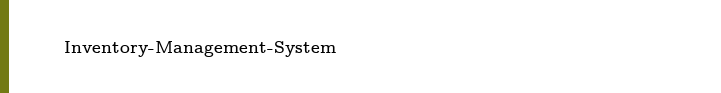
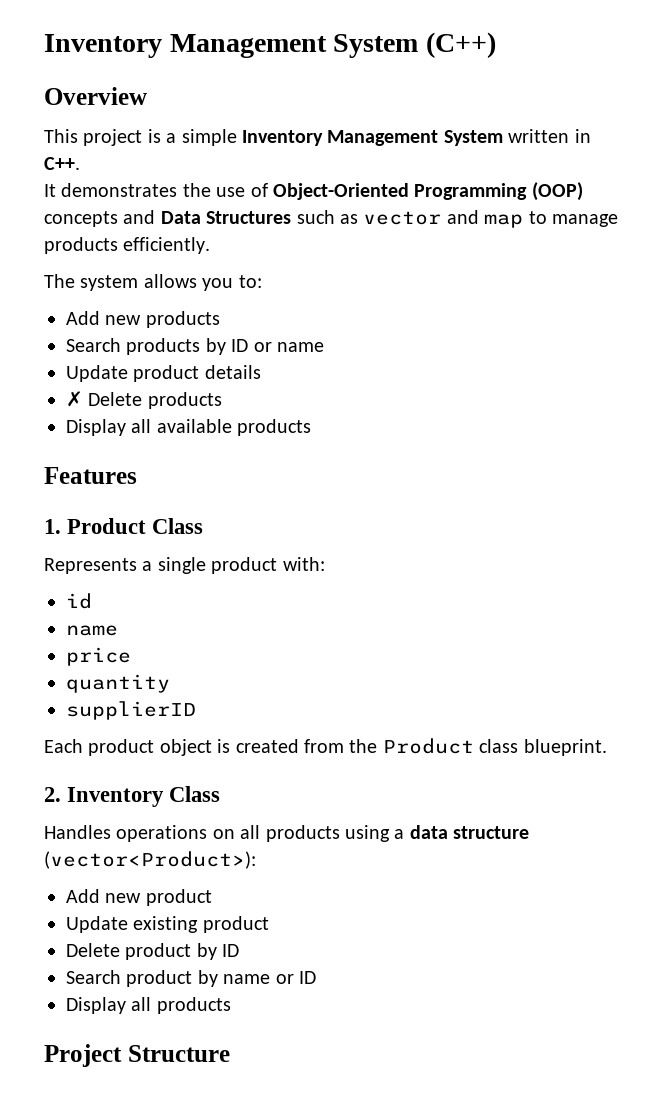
- Inventory-Management-System
+ Inventory Management System (C++)
+ Overview
+ This project is a simple Inventory Management System written in C++.
+ It demonstrates the use of Object-Oriented Programming (OOP) concepts and Data Structures such as vector and map to manage products efficiently.
+ The system allows you to:
+ Add new products
+ Search products by ID or name
+ Update product details
+ ✗ Delete products
+ Display all available products
+ Features
+ 1. Product Class
+ Represents a single product with:
+ id
+ name
+ price
+ quantity
+ supplierID
+ Each product object is created from the Product class blueprint.
+ 2. Inventory Class
+ Handles operations on all products using a data structure (vector<Product>):
+ Add new product
+ Update existing product
+ Delete product by ID
+ Search product by name or ID
+ Display all products
+ Project Structure

